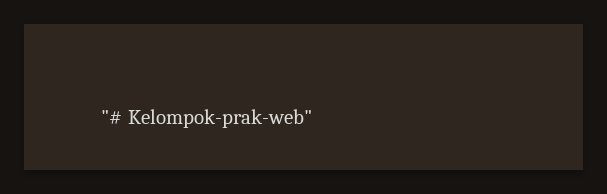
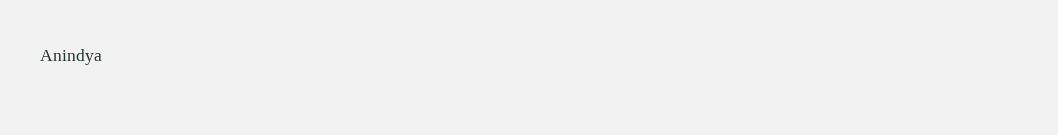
- "# Kelompok-prak-web"
+ Anindya

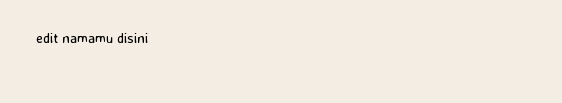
- Anindya
+ edit namamu disini

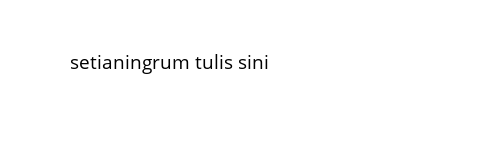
- edit namamu disini
+ setianingrum tulis sini

